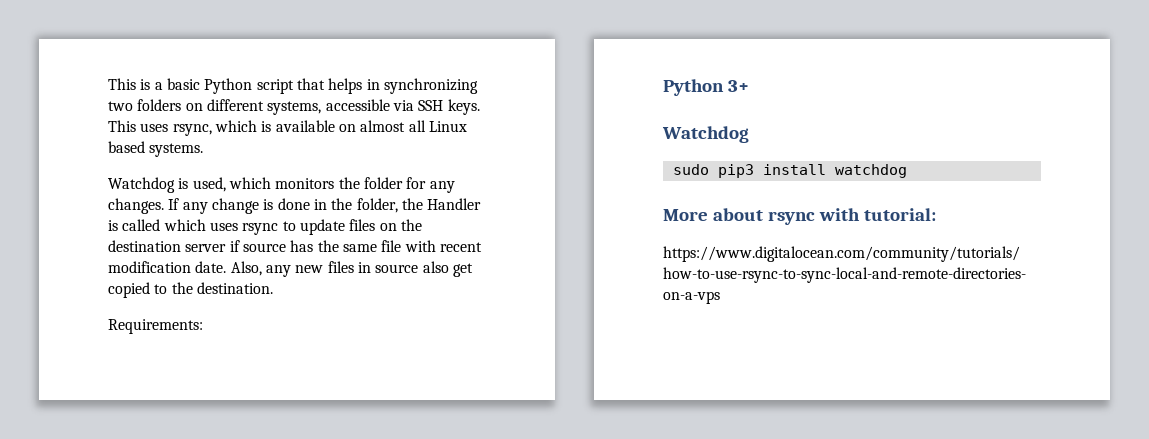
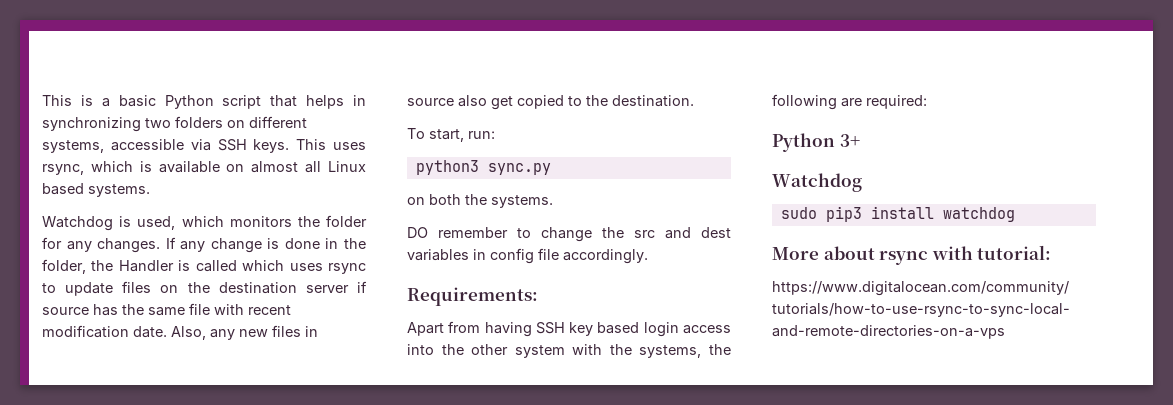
+ To start, run:
+ python3 sync.py
+ on both the systems.
+ DO remember to change the src and dest variables in config file accordingly.
  Requirements:
+ Apart from having SSH key based login access into the other system with the systems, the following are required:

